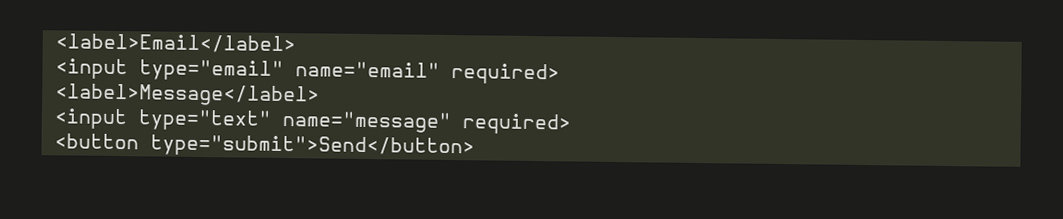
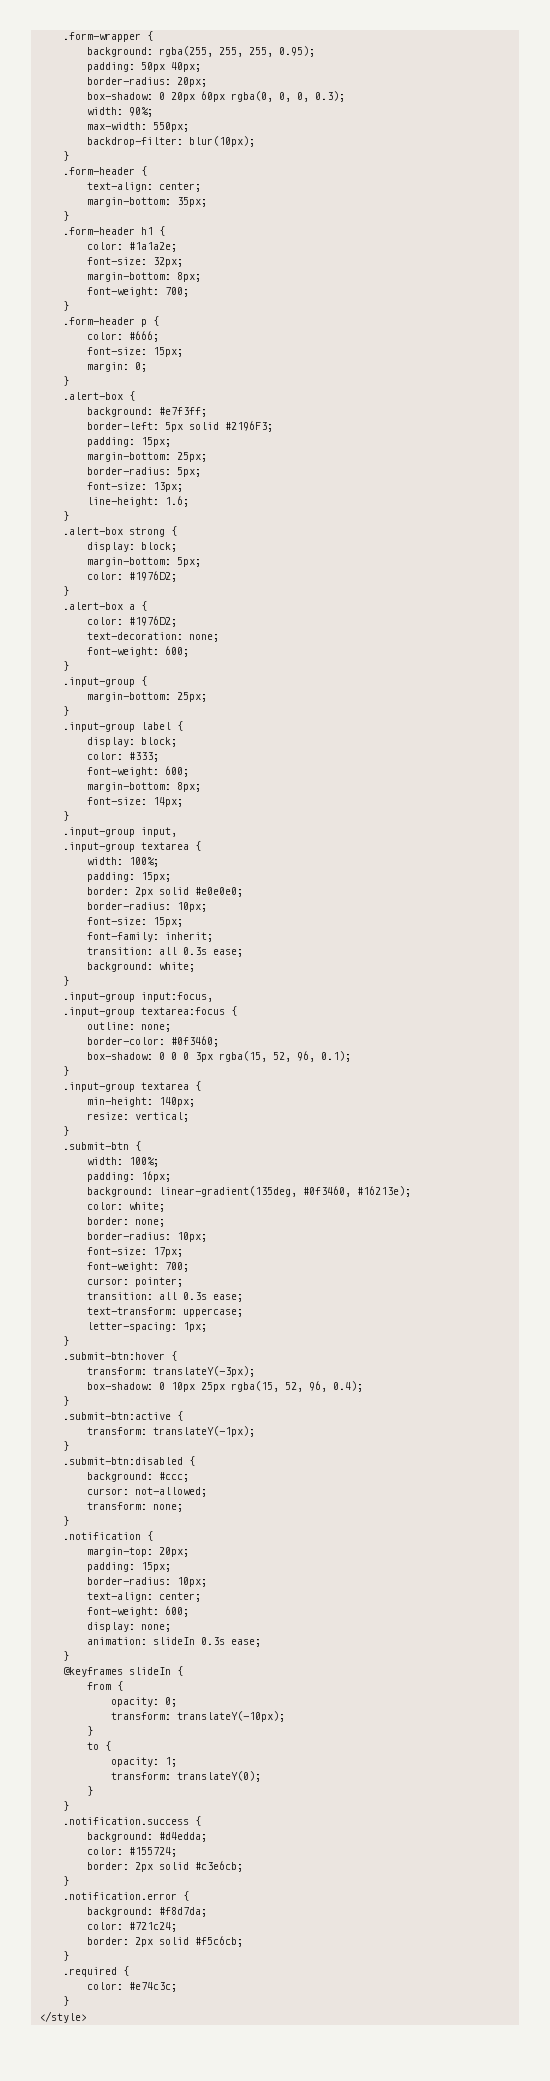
- <label>Email</label>
- <input type="email" name="email" required>
- <label>Message</label>
- <input type="text" name="message" required>
- <button type="submit">Send</button>
+ .form-wrapper {
+ background: rgba(255, 255, 255, 0.95);
+ padding: 50px 40px;
+ border-radius: 20px;
+ box-shadow: 0 20px 60px rgba(0, 0, 0, 0.3);
+ width: 90%;
+ max-width: 550px;
+ backdrop-filter: blur(10px);
+ }
+ .form-header {
+ text-align: center;
+ margin-bottom: 35px;
+ }
+ .form-header h1 {
+ color: #1a1a2e;
+ font-size: 32px;
+ margin-bottom: 8px;
+ font-weight: 700;
+ }
+ .form-header p {
+ color: #666;
+ font-size: 15px;
+ margin: 0;
+ }
+ .alert-box {
+ background: #e7f3ff;
+ border-left: 5px solid #2196F3;
+ padding: 15px;
+ margin-bottom: 25px;
+ border-radius: 5px;
+ font-size: 13px;
+ line-height: 1.6;
+ }
+ .alert-box strong {
+ display: block;
+ margin-bottom: 5px;
+ color: #1976D2;
+ }
+ .alert-box a {
+ color: #1976D2;
+ text-decoration: none;
+ font-weight: 600;
+ }
+ .input-group {
+ margin-bottom: 25px;
+ }
+ .input-group label {
+ display: block;
+ color: #333;
+ font-weight: 600;
+ margin-bottom: 8px;
+ font-size: 14px;
+ }
+ .input-group input,
+ .input-group textarea {
+ width: 100%;
+ padding: 15px;
+ border: 2px solid #e0e0e0;
+ border-radius: 10px;
+ font-size: 15px;
+ font-family: inherit;
+ transition: all 0.3s ease;
+ background: white;
+ }
+ .input-group input:focus,
+ .input-group textarea:focus {
+ outline: none;
+ border-color: #0f3460;
+ box-shadow: 0 0 0 3px rgba(15, 52, 96, 0.1);
+ }
+ .input-group textarea {
+ min-height: 140px;
+ resize: vertical;
+ }
+ .submit-btn {
+ width: 100%;
+ padding: 16px;
+ background: linear-gradient(135deg, #0f3460, #16213e);
+ color: white;
+ border: none;
+ border-radius: 10px;
+ font-size: 17px;
+ font-weight: 700;
+ cursor: pointer;
+ transition: all 0.3s ease;
+ text-transform: uppercase;
+ letter-spacing: 1px;
+ }
+ .submit-btn:hover {
+ transform: translateY(-3px);
+ box-shadow: 0 10px 25px rgba(15, 52, 96, 0.4);
+ }
+ .submit-btn:active {
+ transform: translateY(-1px);
+ }
+ .submit-btn:disabled {
+ background: #ccc;
+ cursor: not-allowed;
+ transform: none;
+ }
+ .notification {
+ margin-top: 20px;
+ padding: 15px;
+ border-radius: 10px;
+ text-align: center;
+ font-weight: 600;
+ display: none;
+ animation: slideIn 0.3s ease;
+ }
+ @keyframes slideIn {
+ from {
+ opacity: 0;
+ transform: translateY(-10px);
+ }
+ to {
+ opacity: 1;
+ transform: translateY(0);
+ }
+ }
+ .notification.success {
+ background: #d4edda;
+ color: #155724;
+ border: 2px solid #c3e6cb;
+ }
+ .notification.error {
+ background: #f8d7da;
+ color: #721c24;
+ border: 2px solid #f5c6cb;
+ }
+ .required {
+ color: #e74c3c;
+ }
+ </style>

